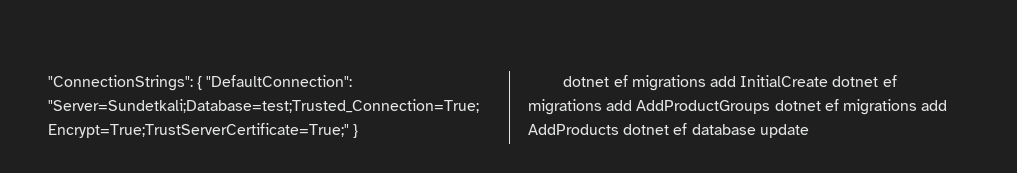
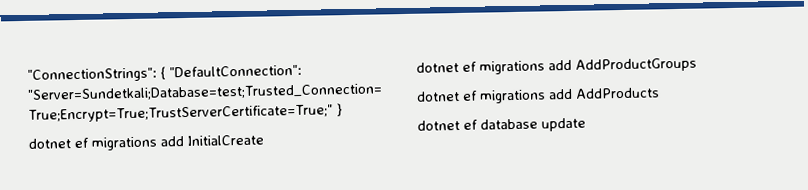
- dotnet ef migrations add InitialCreate dotnet ef migrations add AddProductGroups dotnet ef migrations add AddProducts dotnet ef database update
+ dotnet ef migrations add InitialCreate
+ dotnet ef migrations add AddProductGroups
+ dotnet ef migrations add AddProducts
+ dotnet ef database update

